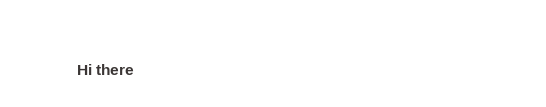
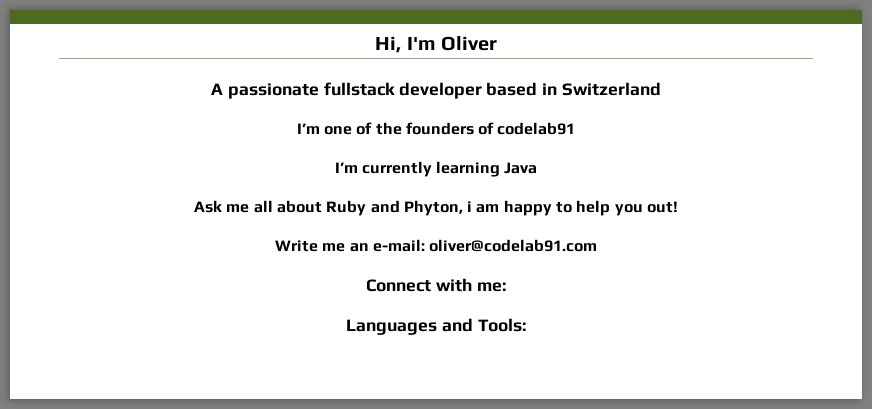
- Hi there
+ Hi, I'm Oliver
+ A passionate fullstack developer based in Switzerland
+ I’m one of the founders of codelab91
+ I’m currently learning Java
+ Ask me all about Ruby and Phyton, i am happy to help you out!
+ Write me an e-mail: oliver@codelab91.com
+ Connect with me:
+ Languages and Tools:

